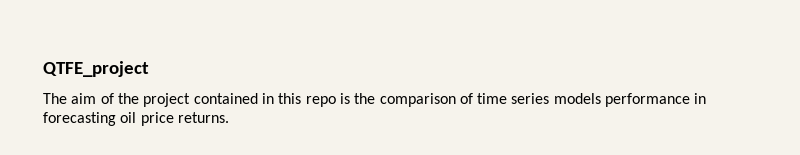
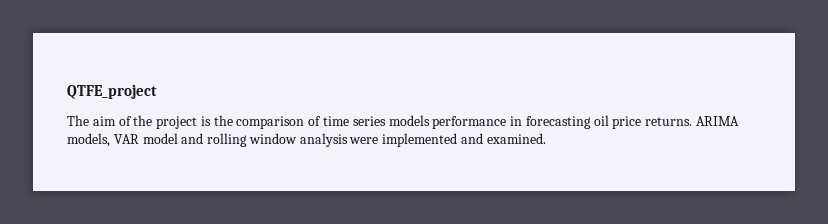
- The aim of the project contained in this repo is the comparison of time series models performance in forecasting oil price returns.
+ The aim of the project is the comparison of time series models performance in forecasting oil price returns.
+ ARIMA models, VAR model and rolling window analysis were implemented and examined.

